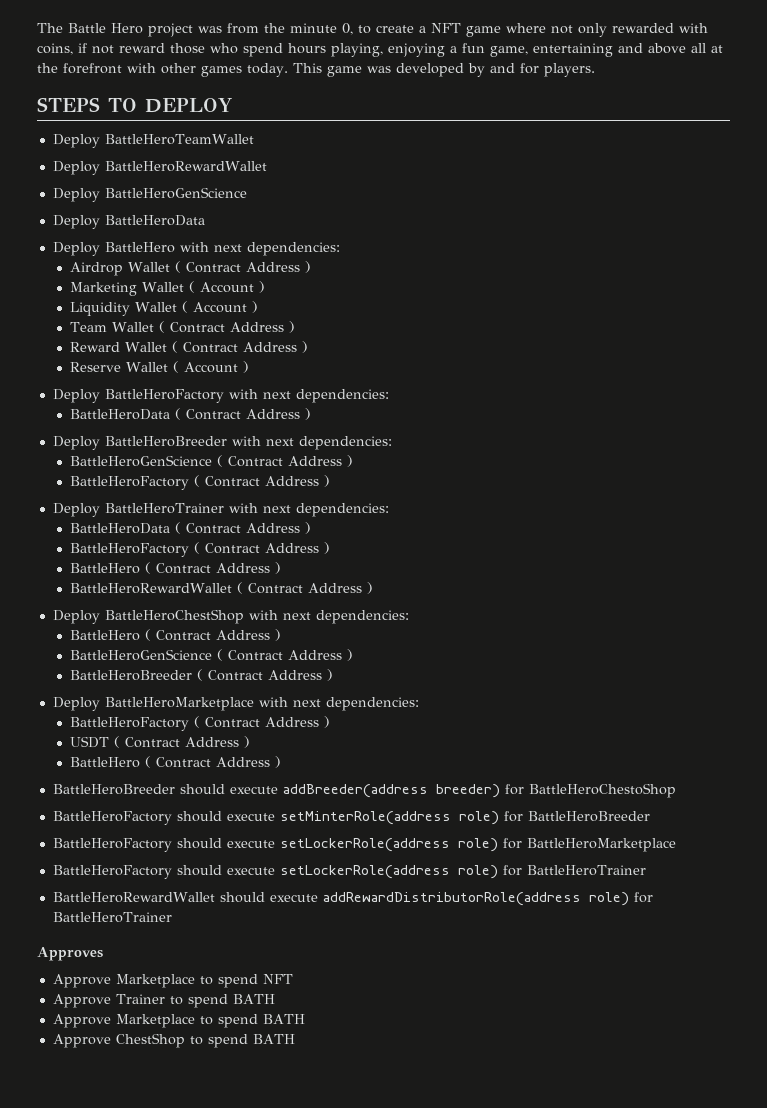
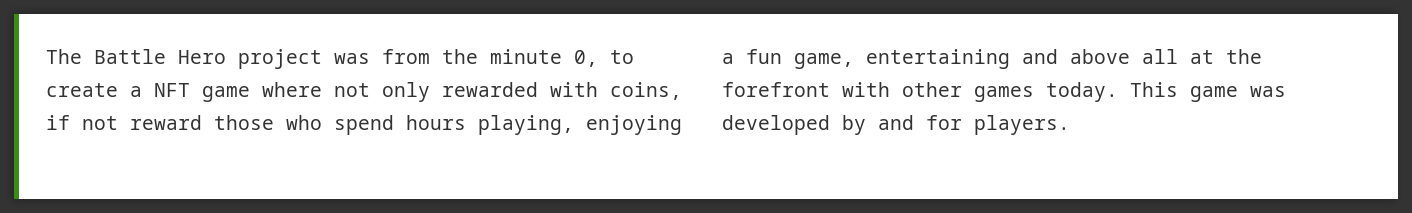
- STEPS TO DEPLOY
- Deploy BattleHeroTeamWallet
- Deploy BattleHeroRewardWallet
- Deploy BattleHeroGenScience
- Deploy BattleHeroData
- Deploy BattleHero with next dependencies:
- Airdrop Wallet ( Contract Address )
- Marketing Wallet ( Account )
- Liquidity Wallet ( Account )
- Team Wallet ( Contract Address )
- Reward Wallet ( Contract Address )
- Reserve Wallet ( Account )
- Deploy BattleHeroFactory with next dependencies:
- BattleHeroData ( Contract Address )
- Deploy BattleHeroBreeder with next dependencies:
- BattleHeroGenScience ( Contract Address )
- BattleHeroFactory ( Contract Address )
- Deploy BattleHeroTrainer with next dependencies:
- BattleHeroData ( Contract Address )
- BattleHeroFactory ( Contract Address )
- BattleHero ( Contract Address )
- BattleHeroRewardWallet ( Contract Address )
- Deploy BattleHeroChestShop with next dependencies:
- BattleHero ( Contract Address )
- BattleHeroGenScience ( Contract Address )
- BattleHeroBreeder ( Contract Address )
- Deploy BattleHeroMarketplace with next dependencies:
- BattleHeroFactory ( Contract Address )
- USDT ( Contract Address )
- BattleHero ( Contract Address )
- BattleHeroBreeder should execute addBreeder(address breeder) for BattleHeroChestoShop
- BattleHeroFactory should execute setMinterRole(address role) for BattleHeroBreeder
- BattleHeroFactory should execute setLockerRole(address role) for BattleHeroMarketplace
- BattleHeroFactory should execute setLockerRole(address role) for BattleHeroTrainer
- BattleHeroRewardWallet should execute addRewardDistributorRole(address role) for BattleHeroTrainer
- Approves
- Approve Marketplace to spend NFT
- Approve Trainer to spend BATH
- Approve Marketplace to spend BATH
- Approve ChestShop to spend BATH

